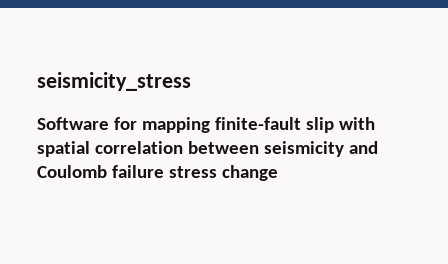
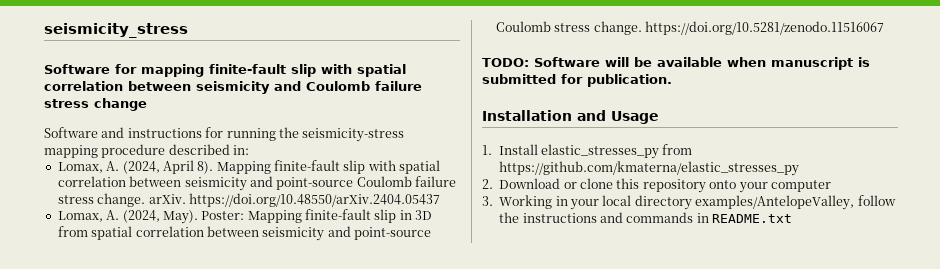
+ Software and instructions for running the seismicity-stress mapping procedure described in:
+ Lomax, A. (2024, April 8). Mapping finite-fault slip with spatial correlation between seismicity and point-source Coulomb failure stress change. arXiv. https://doi.org/10.48550/arXiv.2404.05437
+ Lomax, A. (2024, May). Poster: Mapping finite-fault slip in 3D from spatial correlation between seismicity and point-source Coulomb stress change. https://doi.org/10.5281/zenodo.11516067
+ TODO: Software will be available when manuscript is submitted for publication.
+ Installation and Usage
+ 1. Install elastic_stresses_py from https://github.com/kmaterna/elastic_stresses_py
+ 2. Download or clone this repository onto your computer
+ 3. Working in your local directory examples/AntelopeValley, follow the instructions and commands in README.txt

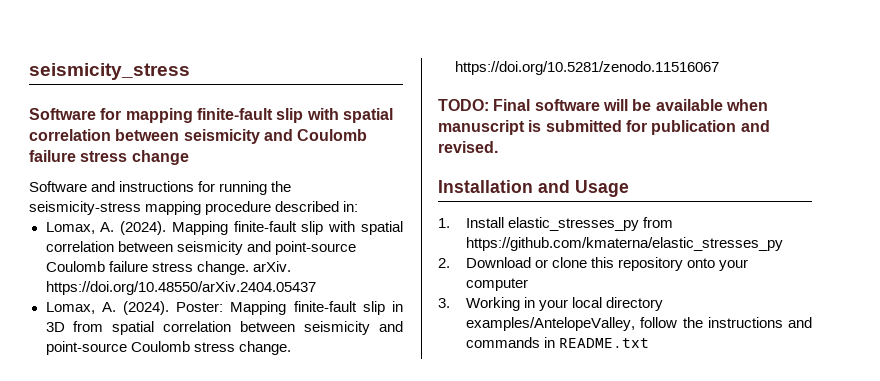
  Software and instructions for running the seismicity-stress mapping procedure described in:
- Lomax, A. (2024, April 8).
+ Lomax, A. (2024).
  Mapping finite-fault slip with spatial correlation between seismicity and point-source Coulomb failure stress change. arXiv. https://doi.org/10.48550/arXiv.2404.05437
- Lomax, A. (2024, May).
+ Lomax, A. (2024).
- TODO: Software will be available when manuscript is submitted for publication.
+ TODO: Final software will be available when manuscript is submitted for publication and revised.

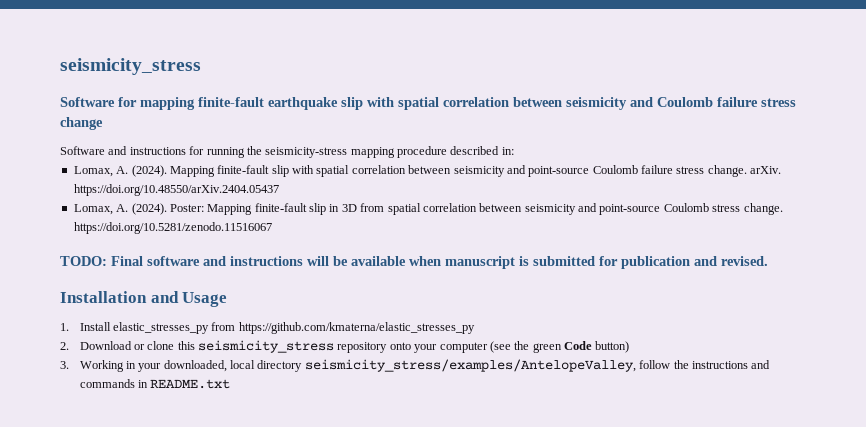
- Software for mapping finite-fault slip with spatial correlation between seismicity and Coulomb failure stress change
+ Software for mapping finite-fault earthquake slip with spatial correlation between seismicity and Coulomb failure stress change
- TODO: Final software will be available when manuscript is submitted for publication and revised.
+ TODO: Final software and instructions will be available when manuscript is submitted for publication and revised.
- 2. Download or clone this repository onto your computer
+ 2. Download or clone this seismicity_stress repository onto your computer (see the green Code button)
- 3. Working in your local directory examples/AntelopeValley, follow the instructions and commands in README.txt
+ 3. Working in your downloaded, local directory seismicity_stress/examples/AntelopeValley, follow the instructions and commands in README.txt

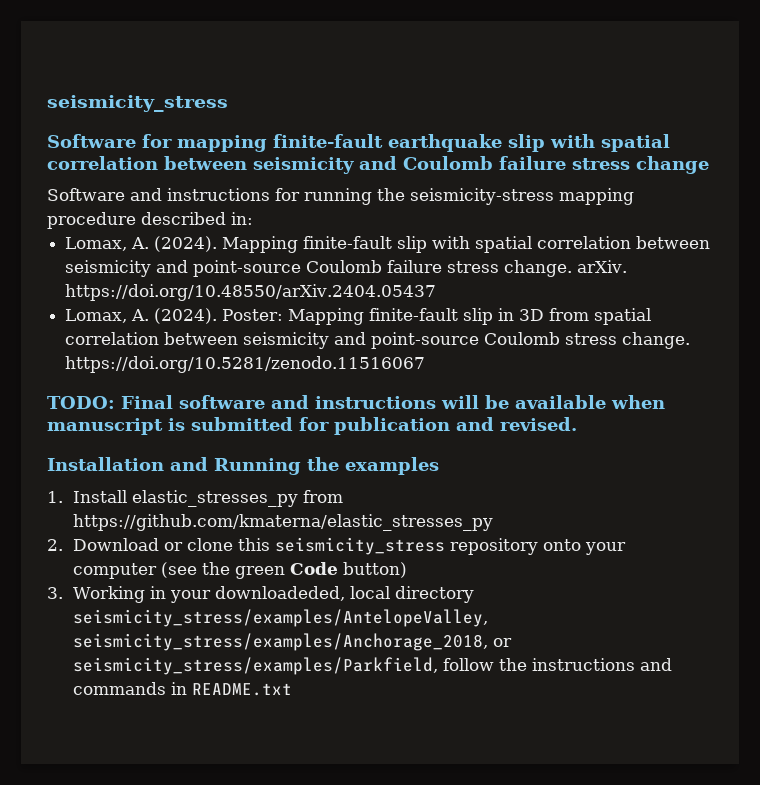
- Installation and Usage
+ Installation and Running the examples
- 3. Working in your downloaded, local directory seismicity_stress/examples/AntelopeValley, follow the instructions and commands in README.txt
+ 3. Working in your downloadeded, local directory seismicity_stress/examples/AntelopeValley, seismicity_stress/examples/Anchorage_2018, or seismicity_stress/examples/Parkfield, follow the instructions and commands in README.txt

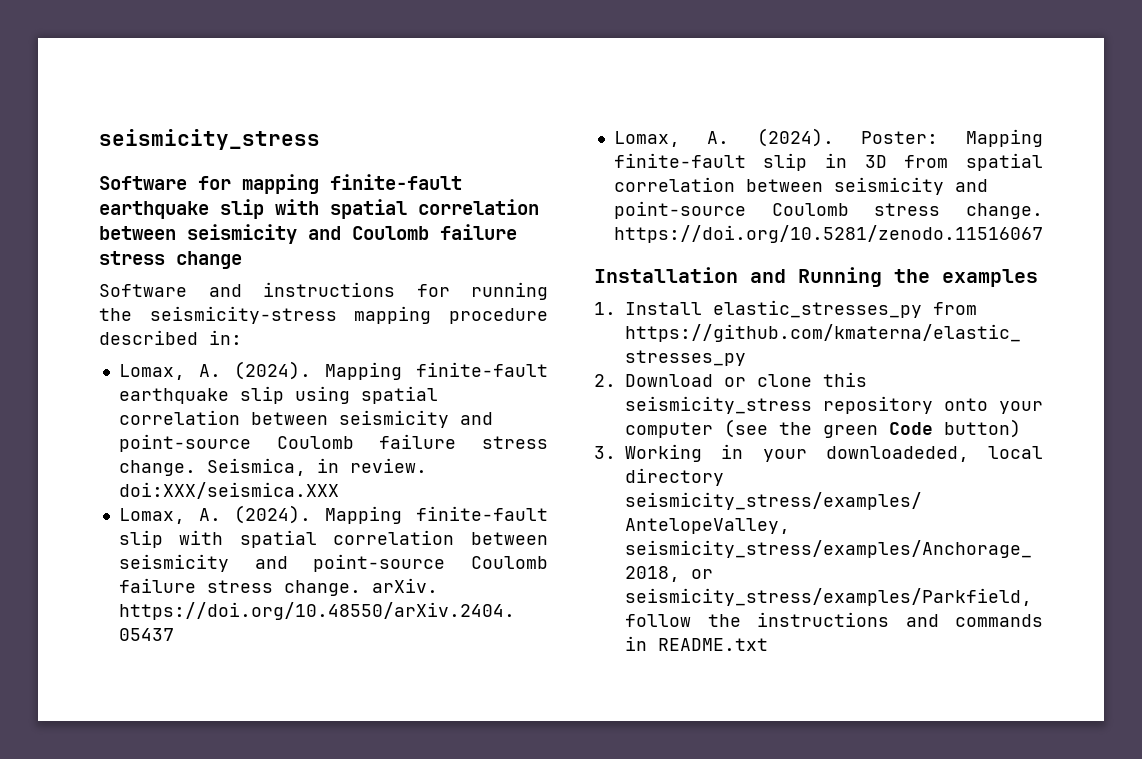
+ Lomax, A. (2024). Mapping finite-fault earthquake slip using spatial correlation between seismicity and point-source Coulomb failure stress change. Seismica, in review. doi:XXX/seismica.XXX
- TODO: Final software and instructions will be available when manuscript is submitted for publication and revised.

